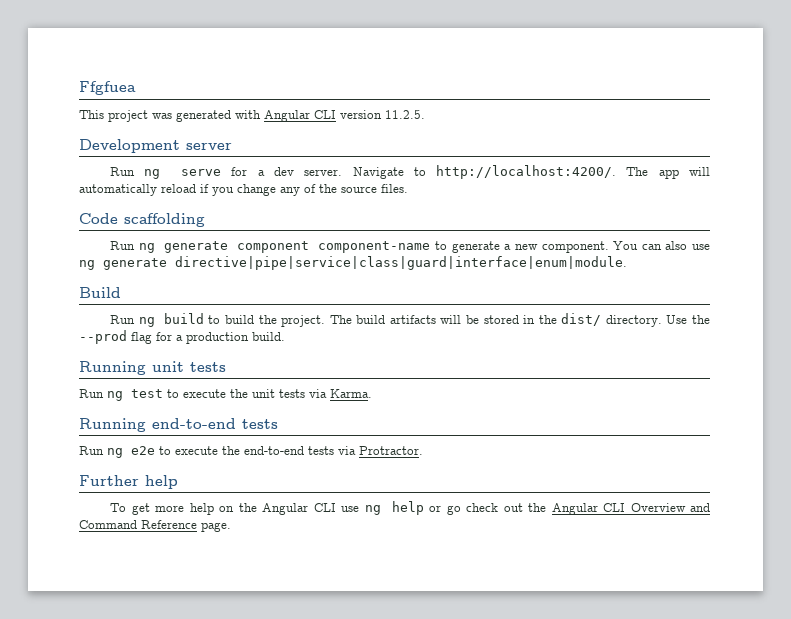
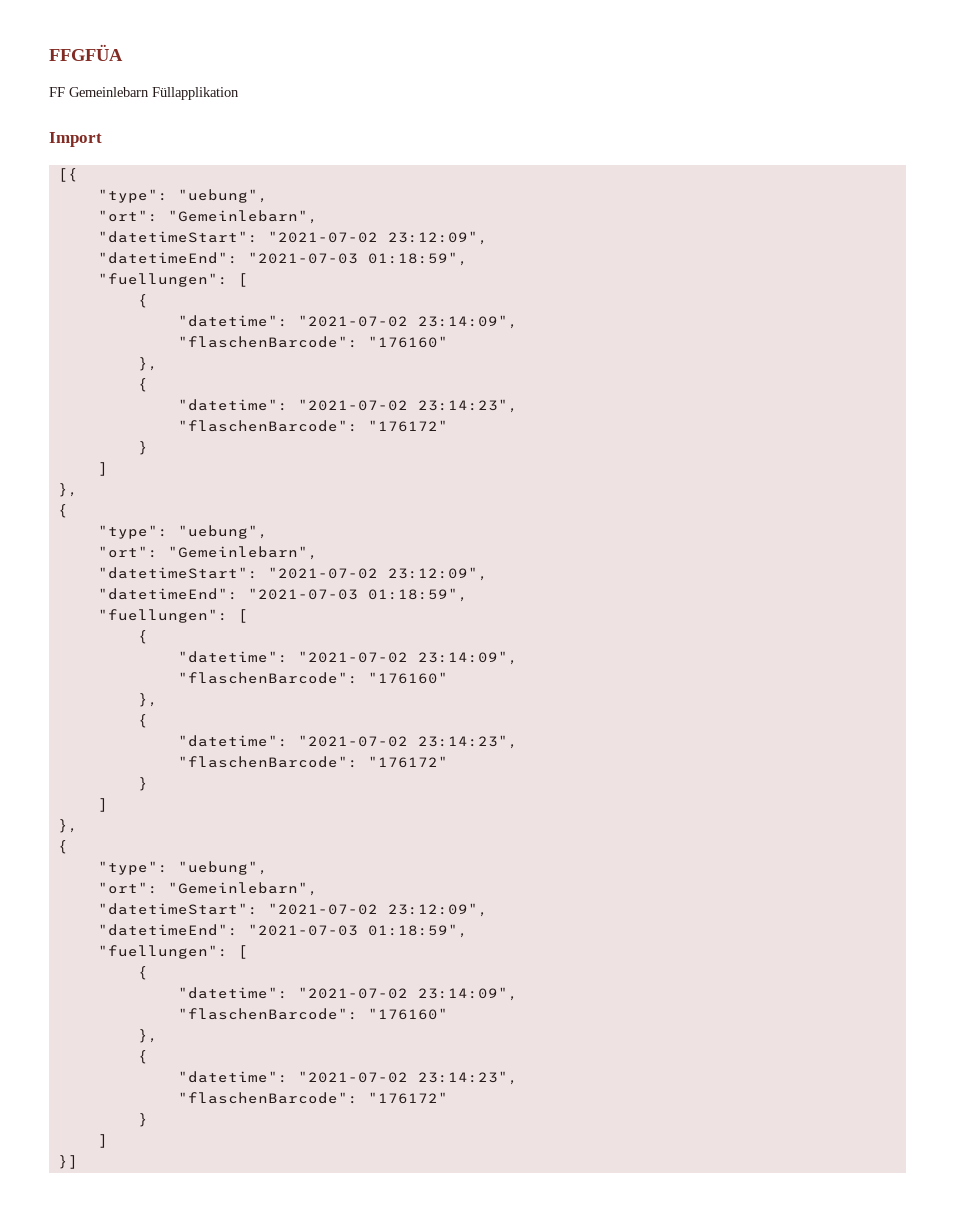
- Ffgfuea
- This project was generated with Angular CLI version 11.2.5.
- Development server
- Run ng serve for a dev server. Navigate to http://localhost:4200/. The app will automatically reload if you change any of the source files.
- Code scaffolding
- Run ng generate component component-name to generate a new component. You can also use ng generate directive|pipe|service|class|guard|interface|enum|module.
- Build
- Run ng build to build the project. The build artifacts will be stored in the dist/ directory. Use the --prod flag for a production build.
- Running unit tests
- Run ng test to execute the unit tests via Karma.
- Running end-to-end tests
- Run ng e2e to execute the end-to-end tests via Protractor.
- Further help
- To get more help on the Angular CLI use ng help or go check out the Angular CLI Overview and Command Reference page.
+ FFGFÜA
+ FF Gemeinlebarn Füllapplikation
+ Import
+ [{
+ "type": "uebung",
+ "ort": "Gemeinlebarn",
+ "datetimeStart": "2021-07-02 23:12:09",
+ "datetimeEnd": "2021-07-03 01:18:59",
+ "fuellungen": [
+ {
+ "datetime": "2021-07-02 23:14:09",
+ "flaschenBarcode": "176160"
+ },
+ {
+ "datetime": "2021-07-02 23:14:23",
+ "flaschenBarcode": "176172"
+ }
+ ]
+ },
+ {
+ "type": "uebung",
+ "ort": "Gemeinlebarn",
+ "datetimeStart": "2021-07-02 23:12:09",
+ "datetimeEnd": "2021-07-03 01:18:59",
+ "fuellungen": [
+ {
+ "datetime": "2021-07-02 23:14:09",
+ "flaschenBarcode": "176160"
+ },
+ {
+ "datetime": "2021-07-02 23:14:23",
+ "flaschenBarcode": "176172"
+ }
+ ]
+ },
+ {
+ "type": "uebung",
+ "ort": "Gemeinlebarn",
+ "datetimeStart": "2021-07-02 23:12:09",
+ "datetimeEnd": "2021-07-03 01:18:59",
+ "fuellungen": [
+ {
+ "datetime": "2021-07-02 23:14:09",
+ "flaschenBarcode": "176160"
+ },
+ {
+ "datetime": "2021-07-02 23:14:23",
+ "flaschenBarcode": "176172"
+ }
+ ]
+ }]

